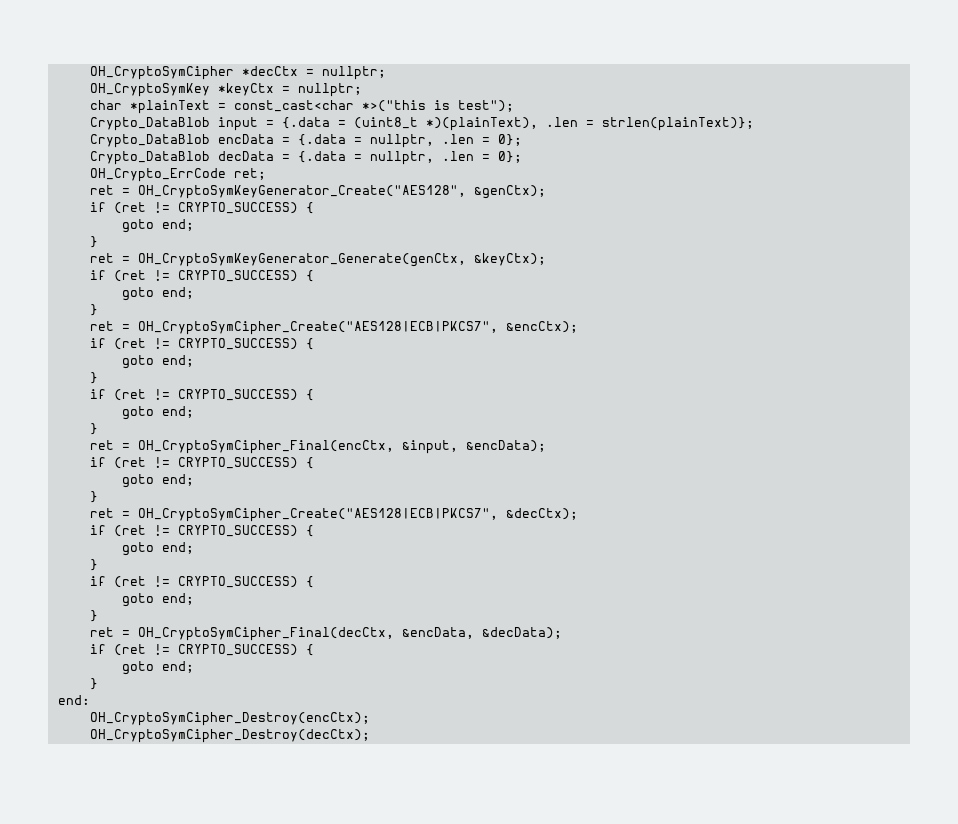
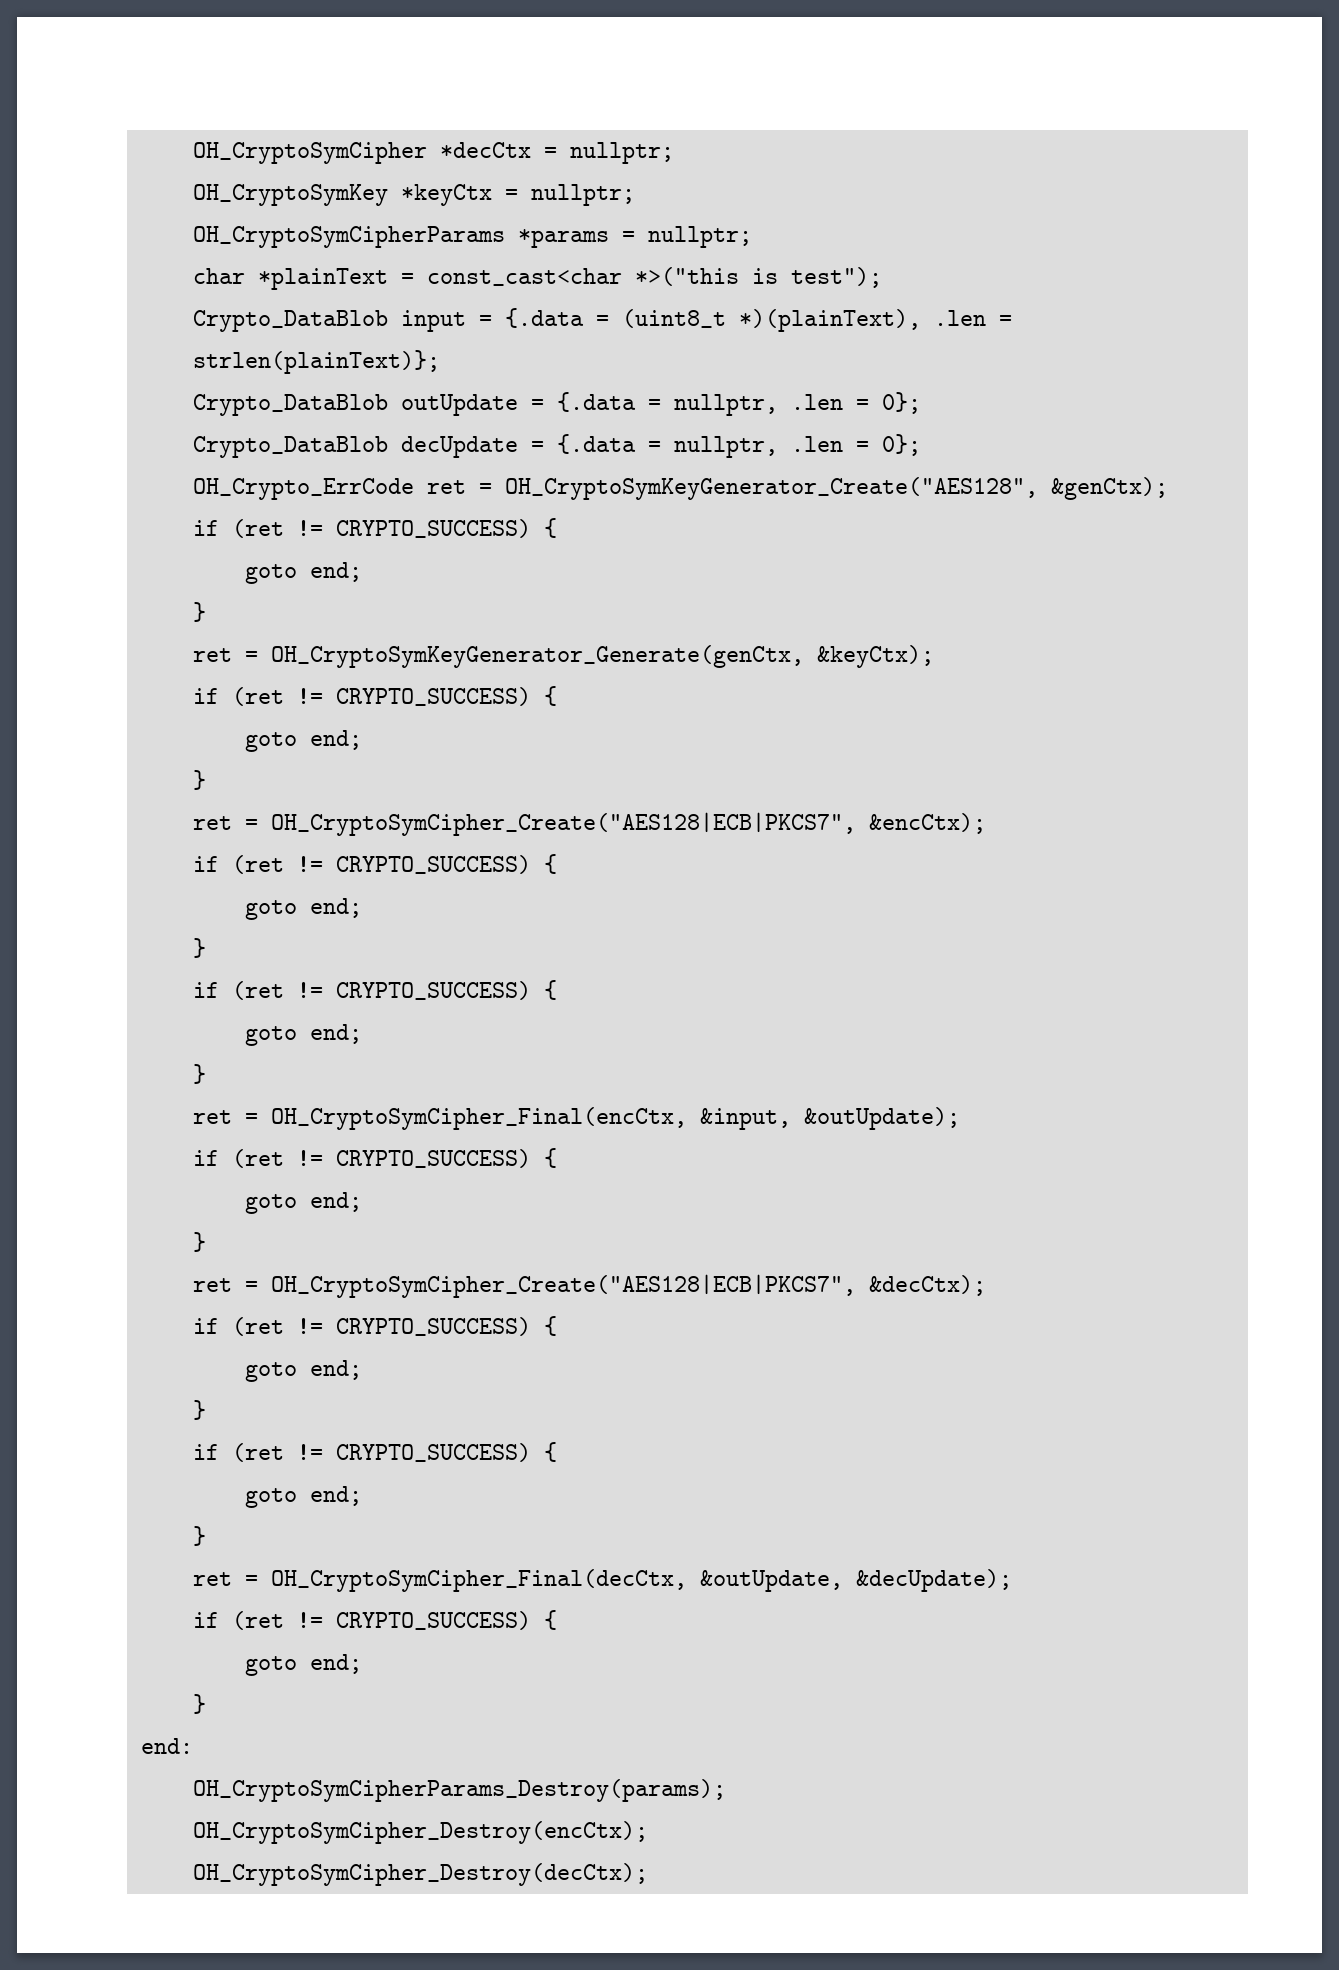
+ OH_CryptoSymCipherParams *params = nullptr;
- Crypto_DataBlob encData = {.data = nullptr, .len = 0};
+ Crypto_DataBlob outUpdate = {.data = nullptr, .len = 0};
- Crypto_DataBlob decData = {.data = nullptr, .len = 0};
+ Crypto_DataBlob decUpdate = {.data = nullptr, .len = 0};
- OH_Crypto_ErrCode ret;
- ret = OH_CryptoSymKeyGenerator_Create("AES128", &genCtx);
+ OH_Crypto_ErrCode ret = OH_CryptoSymKeyGenerator_Create("AES128", &genCtx);
- ret = OH_CryptoSymCipher_Final(encCtx, &input, &encData);
+ ret = OH_CryptoSymCipher_Final(encCtx, &input, &outUpdate);
- ret = OH_CryptoSymCipher_Final(decCtx, &encData, &decData);
+ ret = OH_CryptoSymCipher_Final(decCtx, &outUpdate, &decUpdate);
+ OH_CryptoSymCipherParams_Destroy(params);

